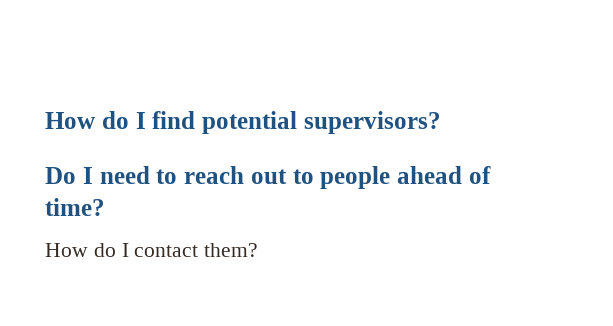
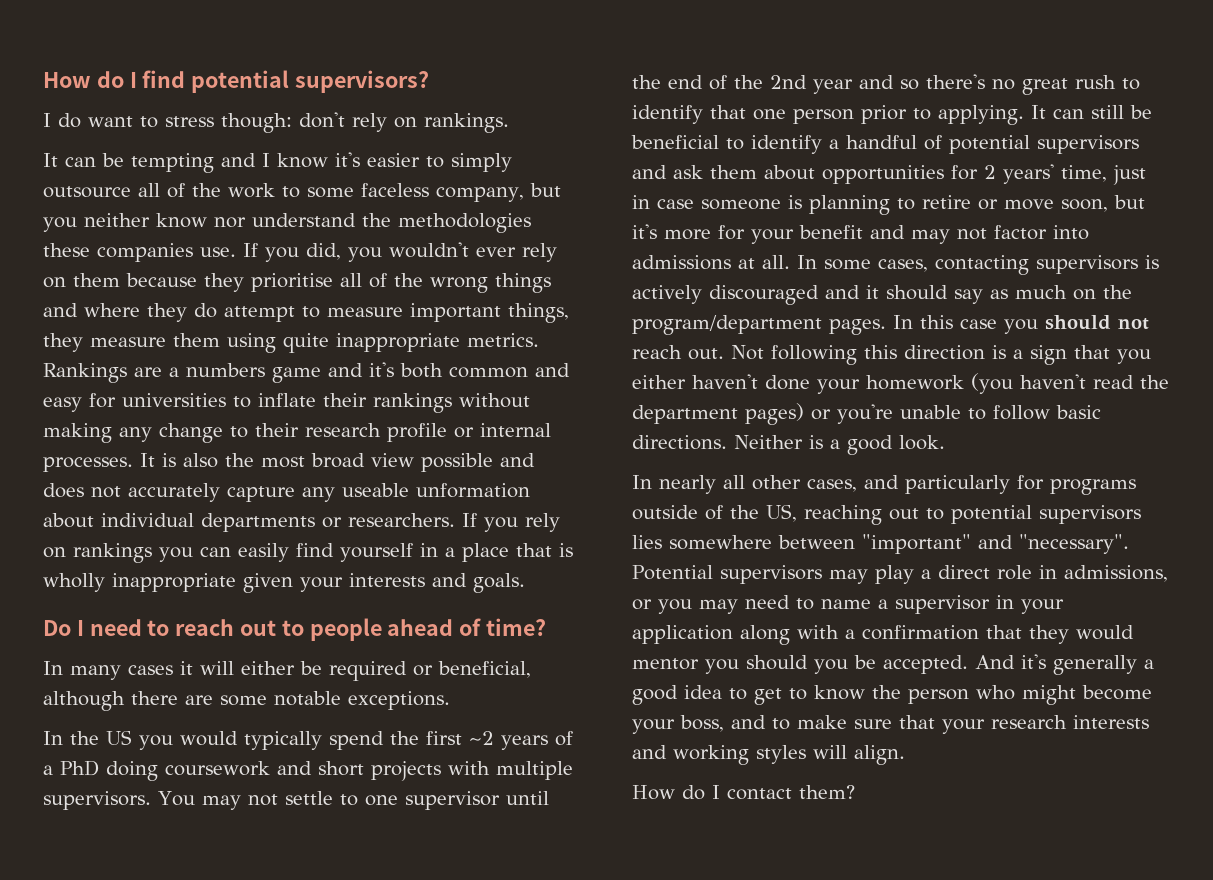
+ I do want to stress though: don't rely on rankings.
+ It can be tempting and I know it's easier to simply outsource all of the work to some faceless company, but you neither know nor understand the methodologies these companies use. If you did, you wouldn't ever rely on them because they prioritise all of the wrong things and where they do attempt to measure important things, they measure them using quite inappropriate metrics. Rankings are a numbers game and it's both common and easy for universities to inflate their rankings without making any change to their research profile or internal processes. It is also the most broad view possible and does not accurately capture any useable unformation about individual departments or researchers. If you rely on rankings you can easily find yourself in a place that is wholly inappropriate given your interests and goals.
+ In many cases it will either be required or beneficial, although there are some notable exceptions.
+ In the US you would typically spend the first ~2 years of a PhD doing coursework and short projects with multiple supervisors. You may not settle to one supervisor until the end of the 2nd year and so there's no great rush to identify that one person prior to applying. It can still be beneficial to identify a handful of potential supervisors and ask them about opportunities for 2 years' time, just in case someone is planning to retire or move soon, but it's more for your benefit and may not factor into admissions at all. In some cases, contacting supervisors is actively discouraged and it should say as much on the program/department pages. In this case you should not reach out. Not following this direction is a sign that you either haven't done your homework (you haven't read the department pages) or you're unable to follow basic directions. Neither is a good look.
+ In nearly all other cases, and particularly for programs outside of the US, reaching out to potential supervisors lies somewhere between "important" and "necessary". Potential supervisors may play a direct role in admissions, or you may need to name a supervisor in your application along with a confirmation that they would mentor you should you be accepted. And it's generally a good idea to get to know the person who might become your boss, and to make sure that your research interests and working styles will align.

